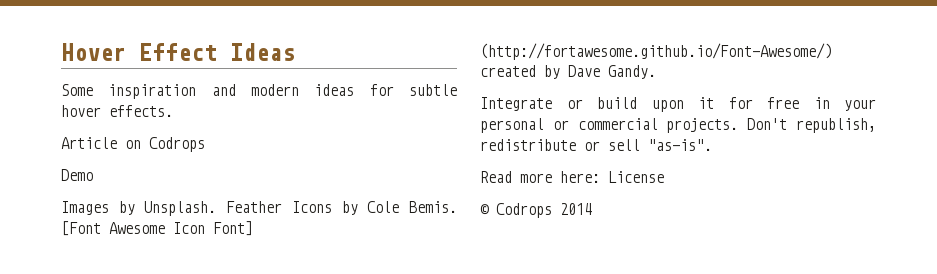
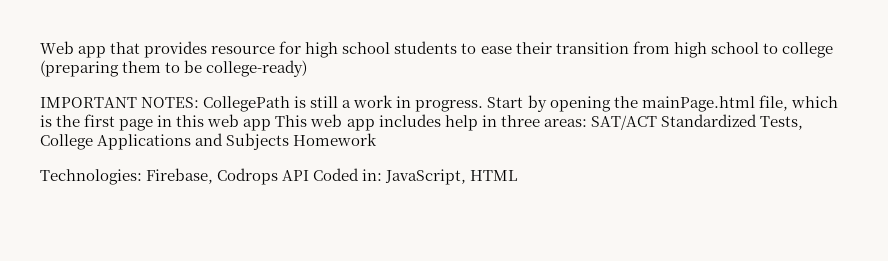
- Hover Effect Ideas
- Some inspiration and modern ideas for subtle hover effects.
- Article on Codrops
- Demo
- Images by Unsplash. Feather Icons by Cole Bemis. [Font Awesome Icon Font] (http://fortawesome.github.io/Font-Awesome/) created by Dave Gandy.
- Integrate or build upon it for free in your personal or commercial projects. Don't republish, redistribute or sell "as-is".
- Read more here: License
- © Codrops 2014
+ Web app that provides resource for high school students to ease their transition from high school to college (preparing them to be college-ready)
+ IMPORTANT NOTES: CollegePath is still a work in progress. Start by opening the mainPage.html file, which is the first page in this web app This web app includes help in three areas: SAT/ACT Standardized Tests, College Applications and Subjects Homework
+ Technologies: Firebase, Codrops API Coded in: JavaScript, HTML

